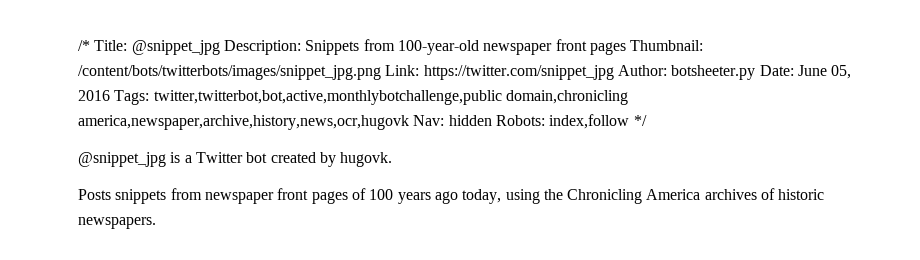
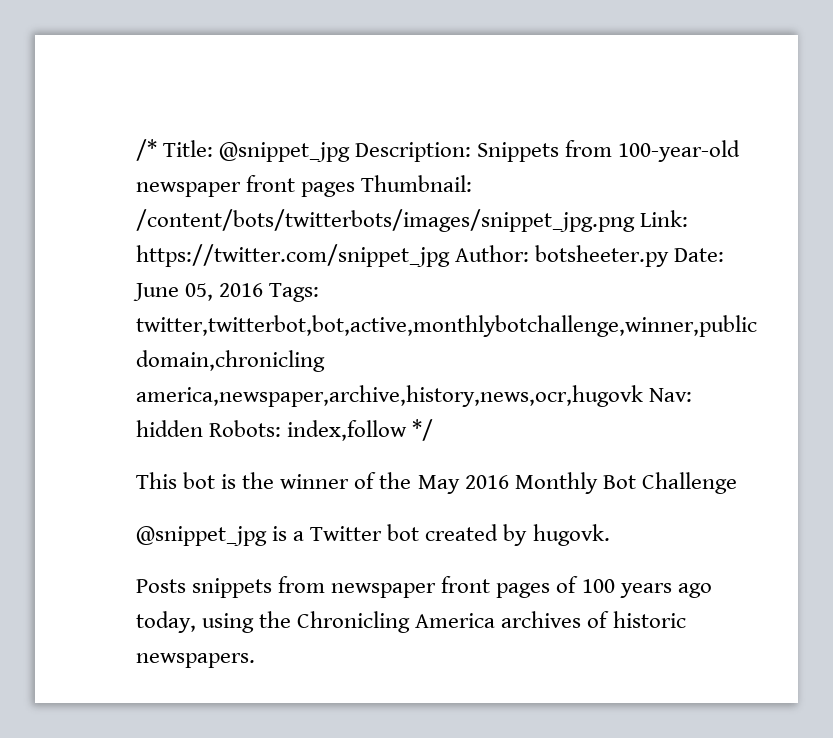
- /* Title: @snippet_jpg Description: Snippets from 100-year-old newspaper front pages Thumbnail: /content/bots/twitterbots/images/snippet_jpg.png Link: https://twitter.com/snippet_jpg Author: botsheeter.py Date: June 05, 2016 Tags: twitter,twitterbot,bot,active,monthlybotchallenge,public domain,chronicling america,newspaper,archive,history,news,ocr,hugovk Nav: hidden Robots: index,follow */
+ /* Title: @snippet_jpg Description: Snippets from 100-year-old newspaper front pages Thumbnail: /content/bots/twitterbots/images/snippet_jpg.png Link: https://twitter.com/snippet_jpg Author: botsheeter.py Date: June 05, 2016 Tags: twitter,twitterbot,bot,active,monthlybotchallenge,winner,public domain,chronicling america,newspaper,archive,history,news,ocr,hugovk Nav: hidden Robots: index,follow */
+ This bot is the winner of the May 2016 Monthly Bot Challenge

